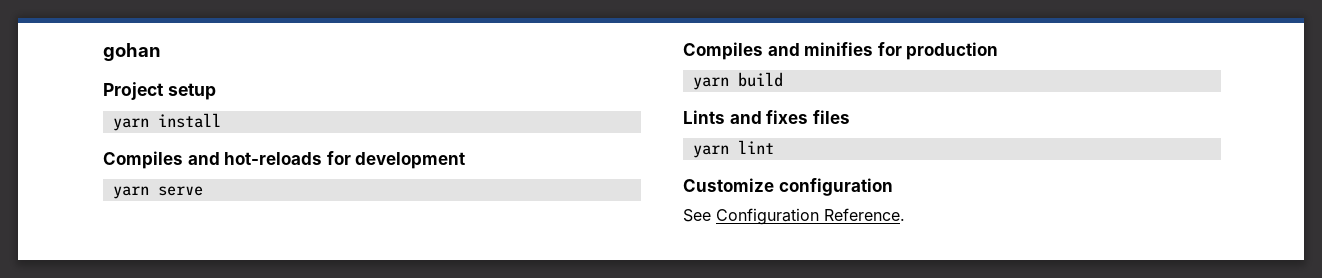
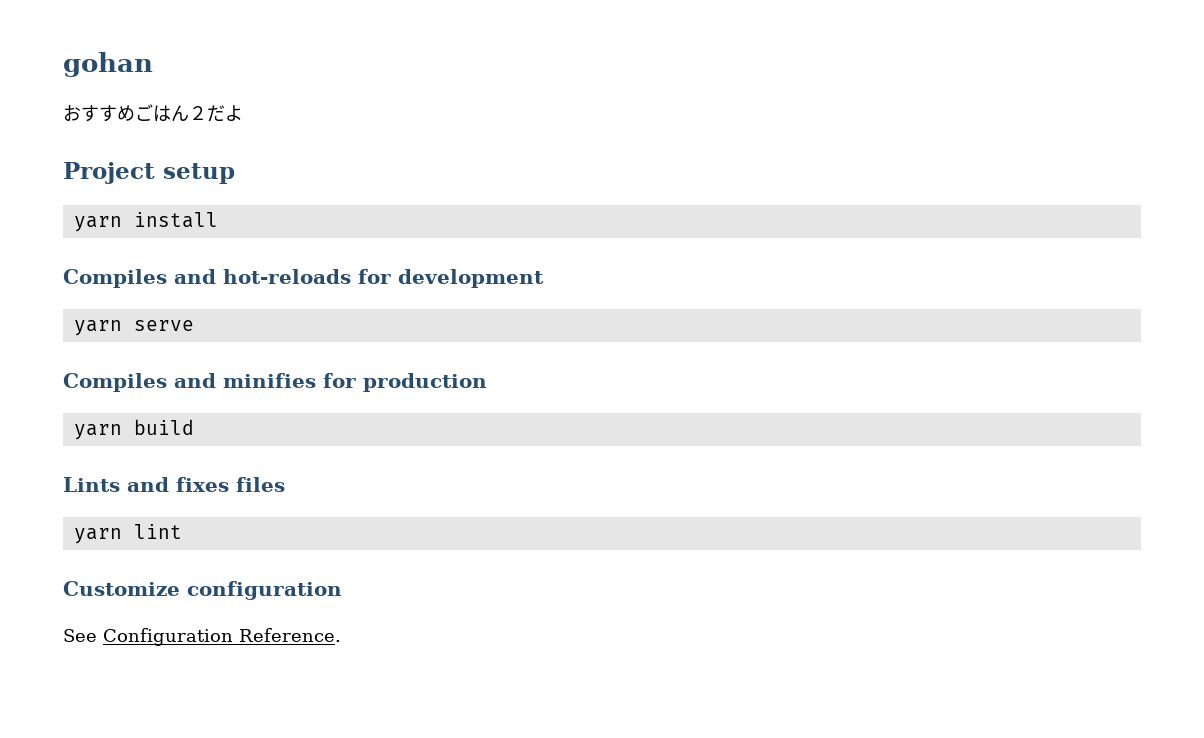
+ おすすめごはん２だよ

